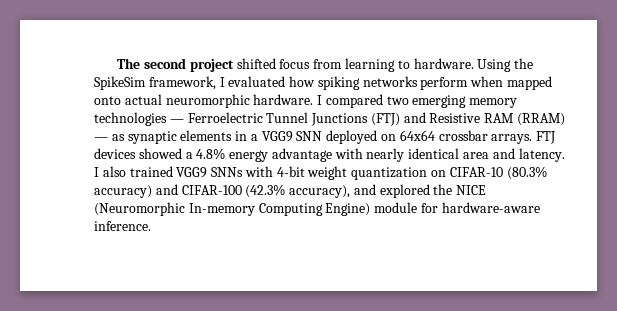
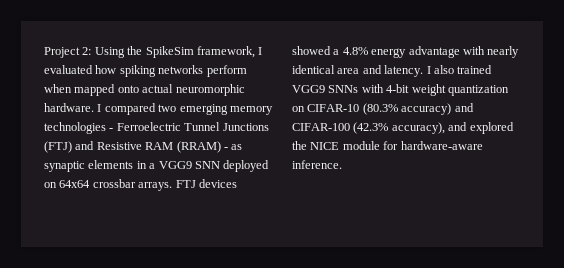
- The second project shifted focus from learning to hardware. Using the SpikeSim framework, I evaluated how spiking networks perform when mapped onto actual neuromorphic hardware.
+ Project 2: Using the SpikeSim framework, I evaluated how spiking networks perform when mapped onto actual neuromorphic hardware.
- I compared two emerging memory technologies — Ferroelectric Tunnel Junctions (FTJ) and Resistive RAM (RRAM) — as synaptic elements in a VGG9 SNN deployed on 64x64 crossbar arrays.
+ I compared two emerging memory technologies - Ferroelectric Tunnel Junctions (FTJ) and Resistive RAM (RRAM) - as synaptic elements in a VGG9 SNN deployed on 64x64 crossbar arrays.
- I also trained VGG9 SNNs with 4-bit weight quantization on CIFAR-10 (80.3% accuracy) and CIFAR-100 (42.3% accuracy), and explored the NICE (Neuromorphic In-memory Computing Engine) module for hardware-aware inference.
+ I also trained VGG9 SNNs with 4-bit weight quantization on CIFAR-10 (80.3% accuracy) and CIFAR-100 (42.3% accuracy), and explored the NICE module for hardware-aware inference.

